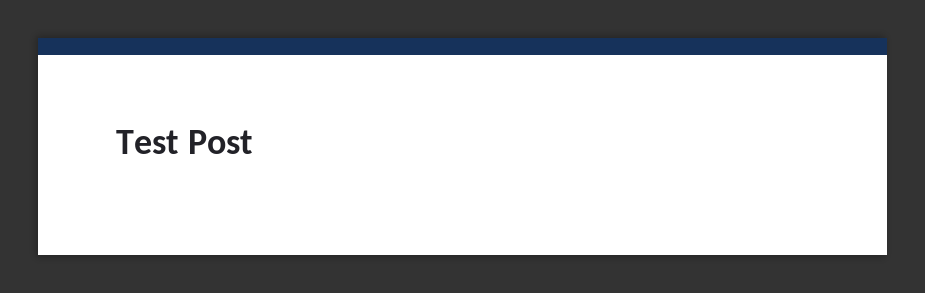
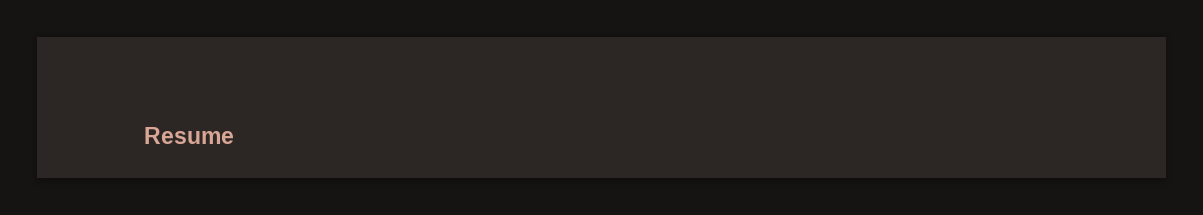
- Test Post
+ Resume

